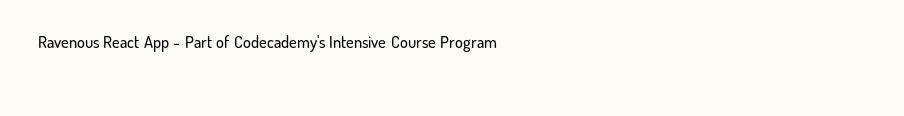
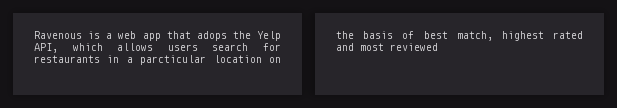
- Ravenous React App - Part of Codecademy's Intensive Course Program
+ Ravenous is a web app that adops the Yelp API, which allows users search for restaurants in a parcticular location on the basis of best match, highest rated and most reviewed

